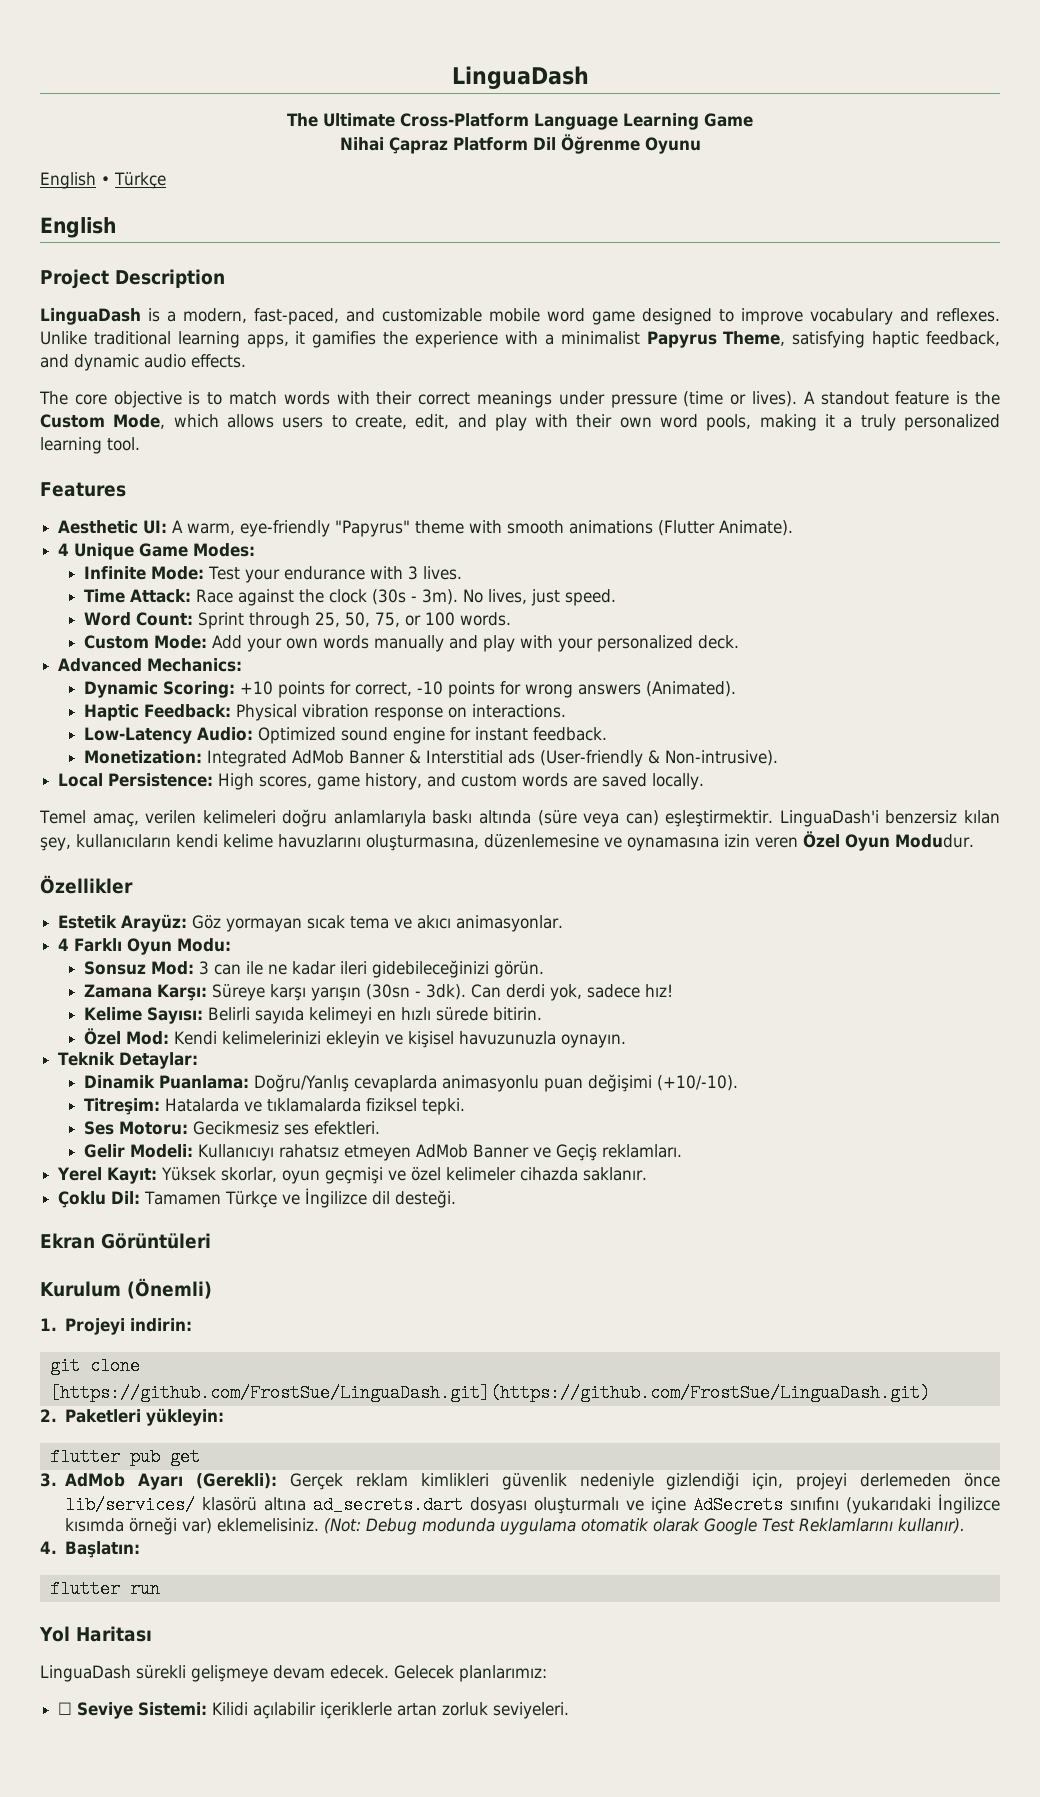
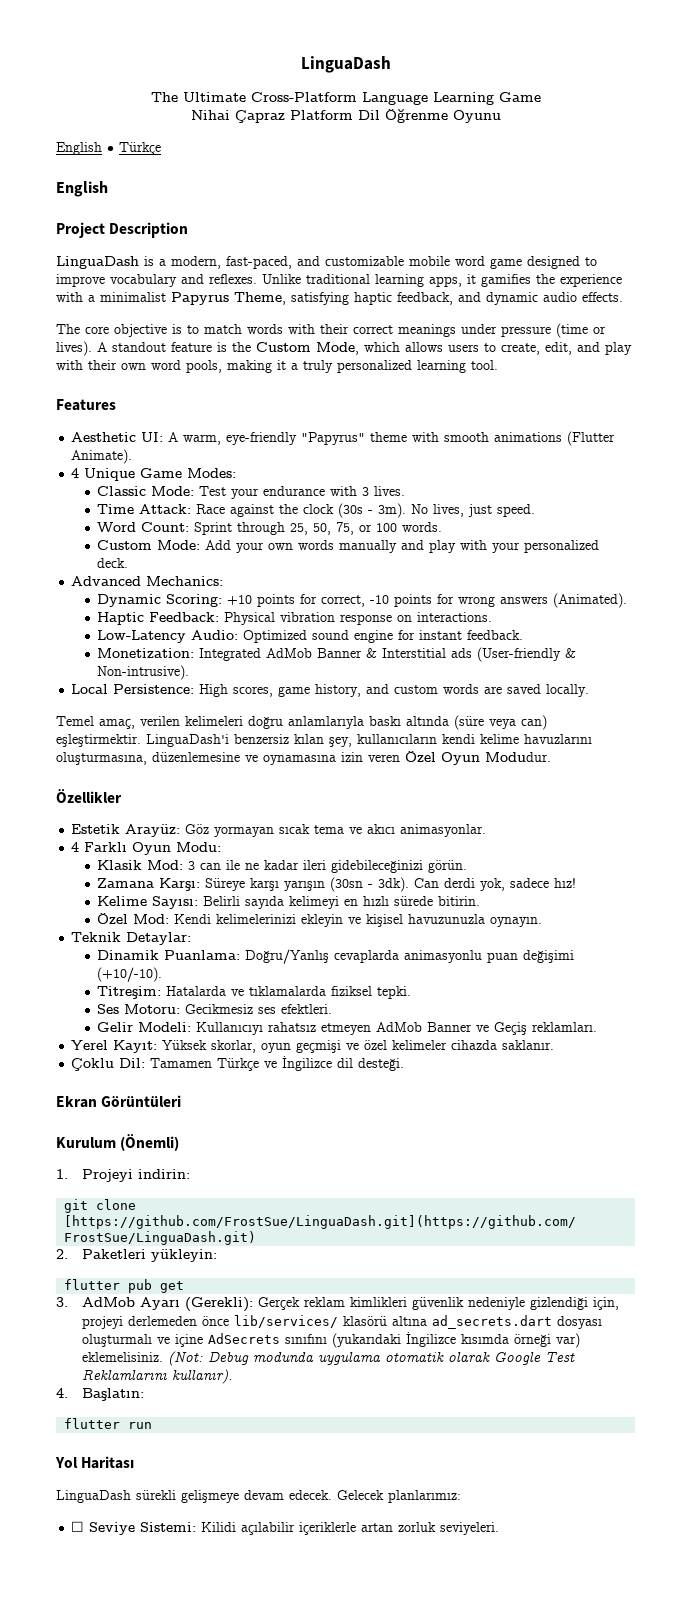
- Infinite Mode: Test your endurance with 3 lives.
+ Classic Mode: Test your endurance with 3 lives.
- Sonsuz Mod: 3 can ile ne kadar ileri gidebileceğinizi görün.
+ Klasik Mod: 3 can ile ne kadar ileri gidebileceğinizi görün.

